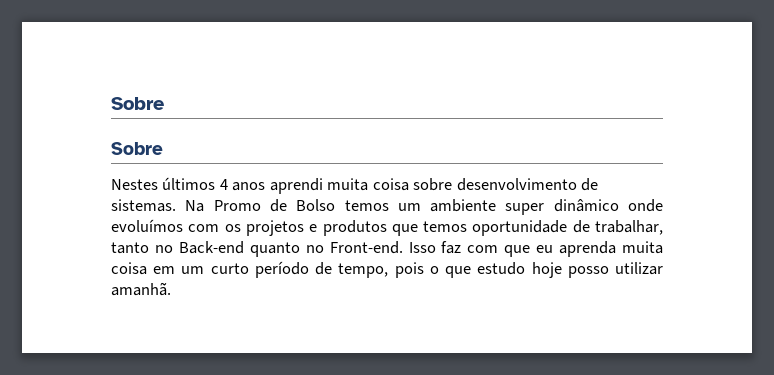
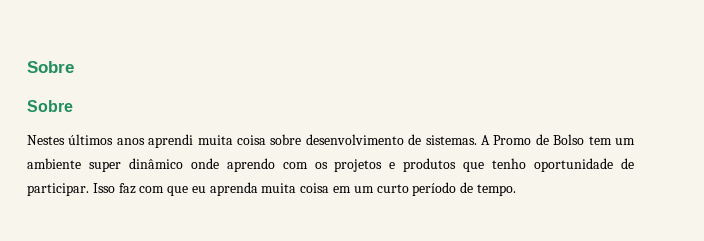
- Nestes últimos 4 anos aprendi muita coisa sobre desenvolvimento de sistemas.
+ Nestes últimos anos aprendi muita coisa sobre desenvolvimento de sistemas.
- Na Promo de Bolso temos um ambiente super dinâmico onde evoluímos com os projetos e produtos que temos oportunidade de trabalhar, tanto no Back-end quanto no Front-end.
+ A Promo de Bolso tem um ambiente super dinâmico onde aprendo com os projetos e produtos que tenho oportunidade de participar.
- Isso faz com que eu aprenda muita coisa em um curto período de tempo, pois o que estudo hoje posso utilizar amanhã.
+ Isso faz com que eu aprenda muita coisa em um curto período de tempo.

